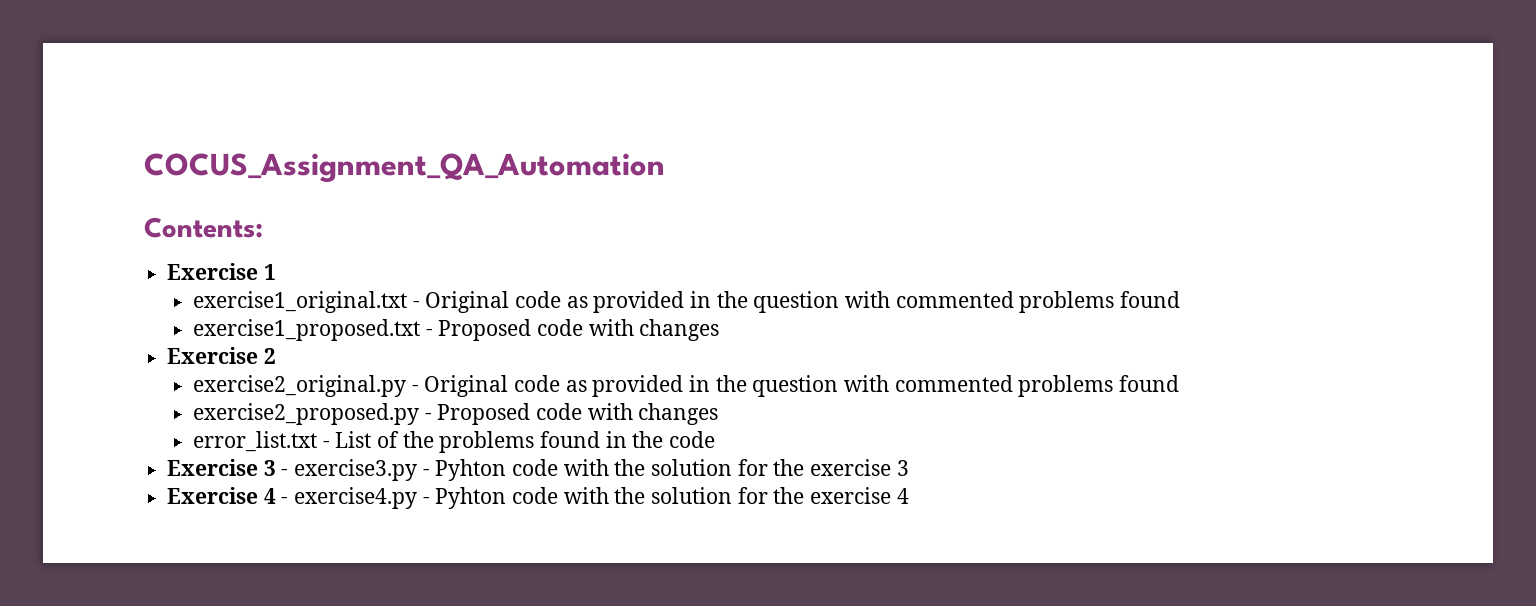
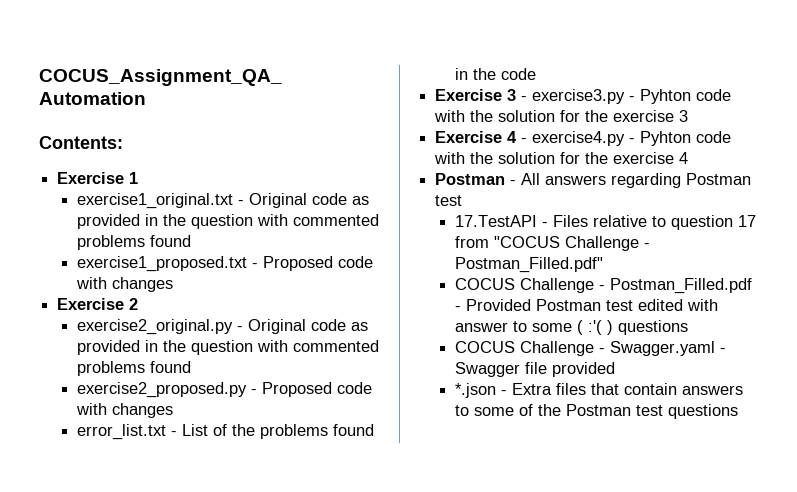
+ Postman - All answers regarding Postman test
+ 17.TestAPI - Files relative to question 17 from "COCUS Challenge - Postman_Filled.pdf"
+ COCUS Challenge - Postman_Filled.pdf - Provided Postman test edited with answer to some ( :'( ) questions
+ COCUS Challenge - Swagger.yaml - Swagger file provided
+ *.json - Extra files that contain answers to some of the Postman test questions

